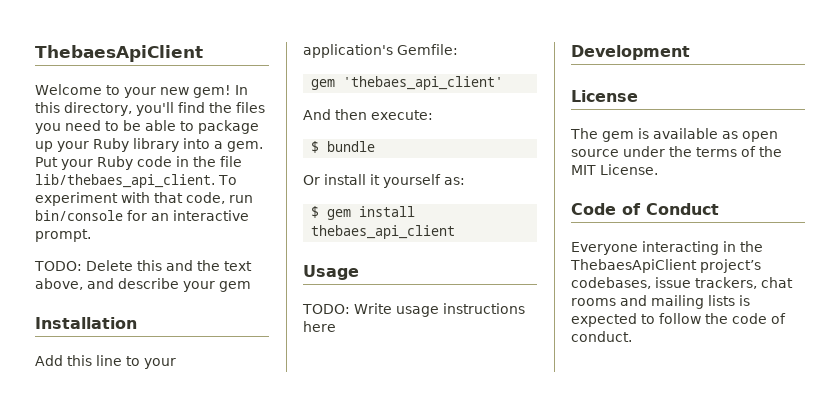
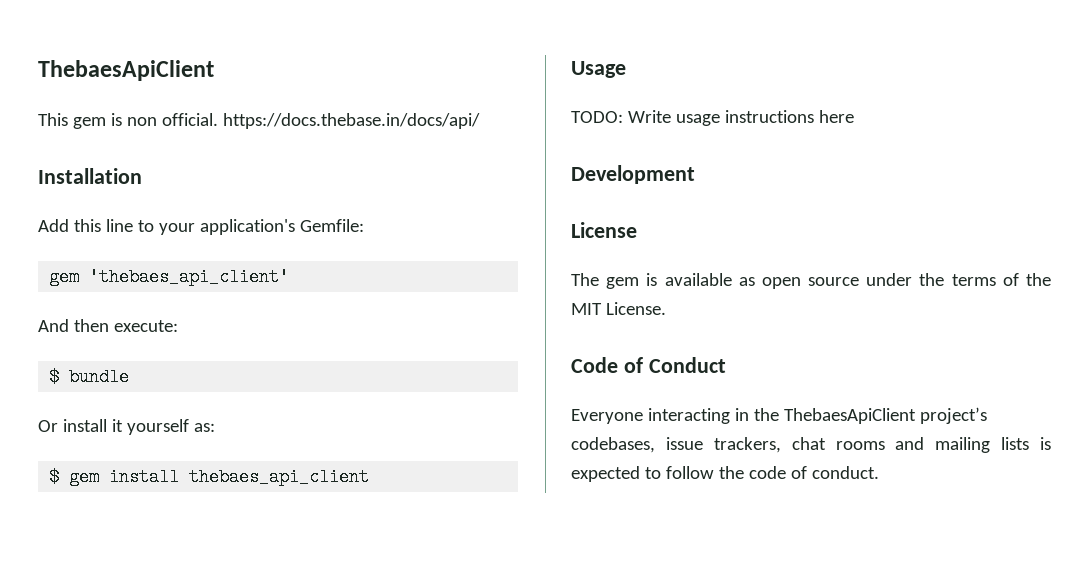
- Welcome to your new gem! In this directory, you'll find the files you need to be able to package up your Ruby library into a gem. Put your Ruby code in the file lib/thebaes_api_client. To experiment with that code, run bin/console for an interactive prompt.
- TODO: Delete this and the text above, and describe your gem
+ This gem is non official. https://docs.thebase.in/docs/api/

